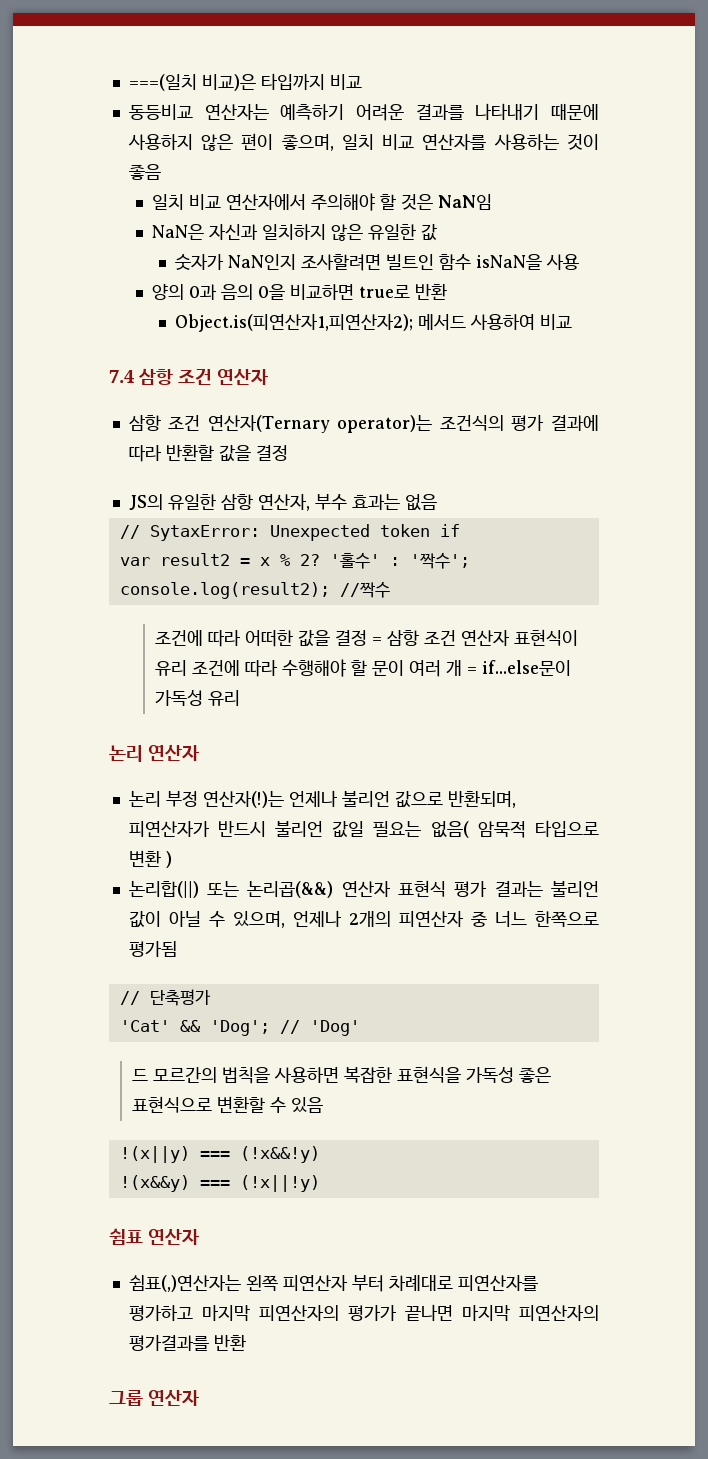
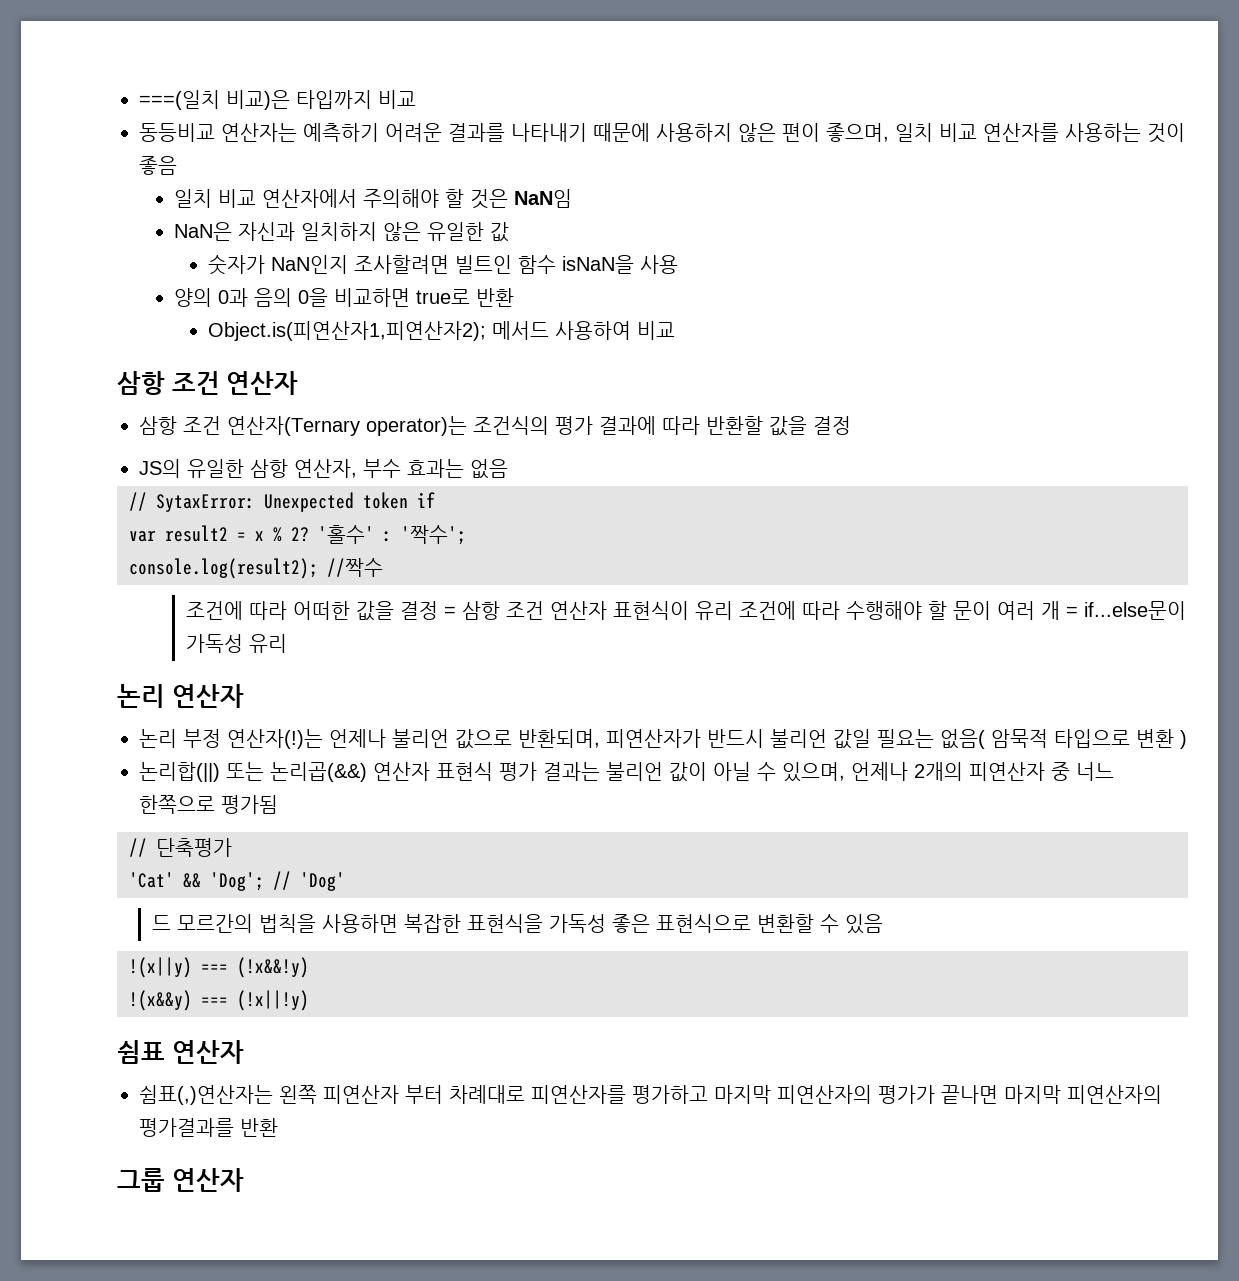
  Object.is(피연산자1,피연산자2); 메서드 사용하여 비교
- 7.4 삼항 조건 연산자
+ 삼항 조건 연산자

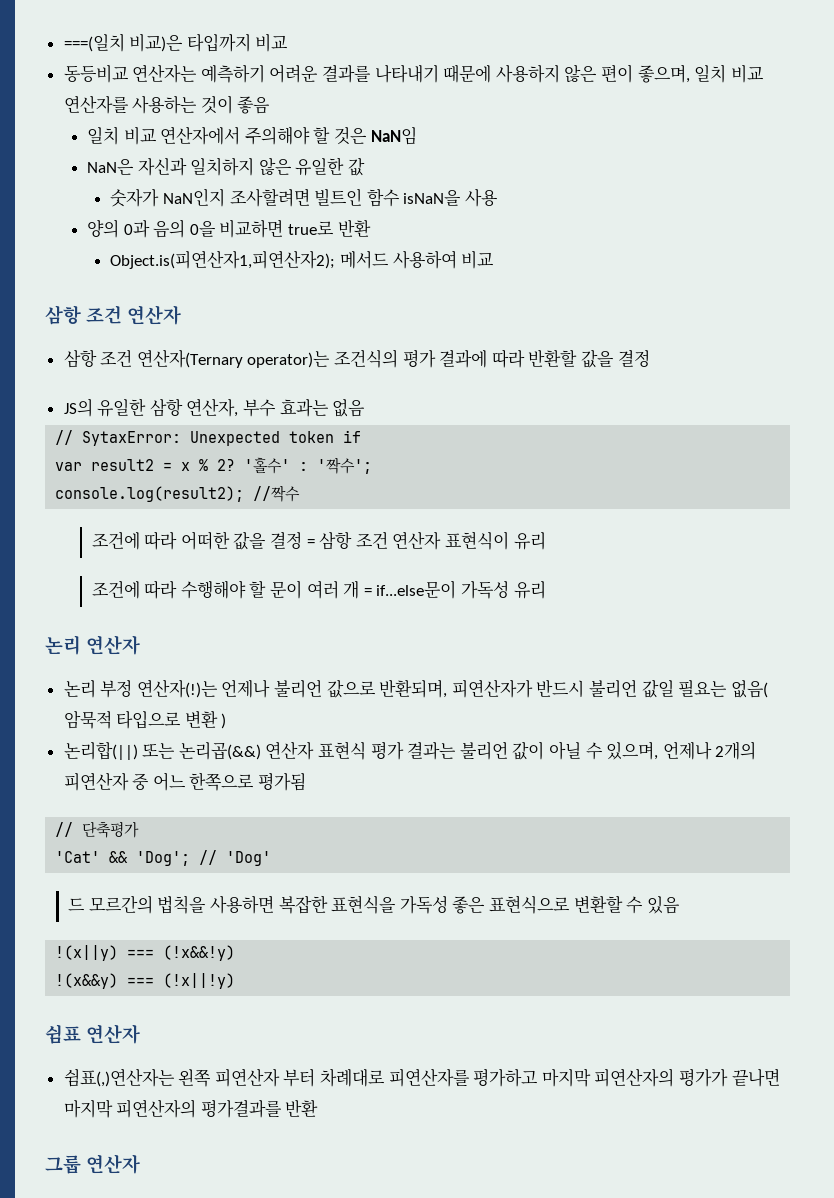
- 조건에 따라 어떠한 값을 결정 = 삼항 조건 연산자 표현식이 유리 조건에 따라 수행해야 할 문이 여러 개 = if...else문이 가독성 유리
+ 조건에 따라 어떠한 값을 결정 = 삼항 조건 연산자 표현식이 유리
+ 조건에 따라 수행해야 할 문이 여러 개 = if...else문이 가독성 유리
- 논리합(||) 또는 논리곱(&&) 연산자 표현식 평가 결과는 불리언 값이 아닐 수 있으며, 언제나 2개의 피연산자 중 너느 한쪽으로 평가됨
+ 논리합(||) 또는 논리곱(&&) 연산자 표현식 평가 결과는 불리언 값이 아닐 수 있으며, 언제나 2개의 피연산자 중 어느 한쪽으로 평가됨

